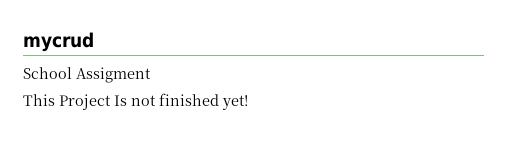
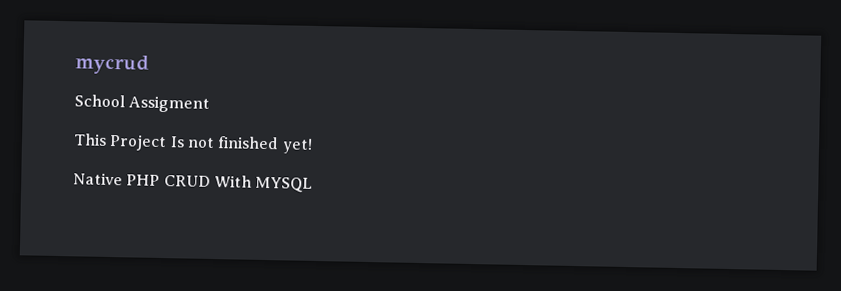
+ Native PHP CRUD With MYSQL

